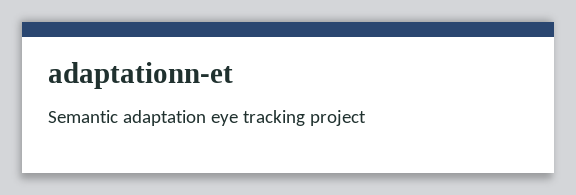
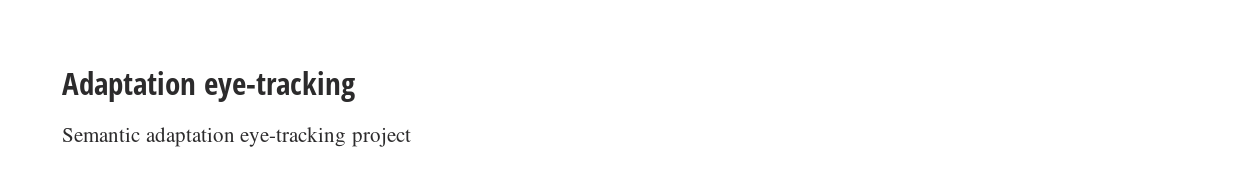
- adaptationn-et
+ Adaptation eye-tracking
- Semantic adaptation eye tracking project
+ Semantic adaptation eye-tracking project

